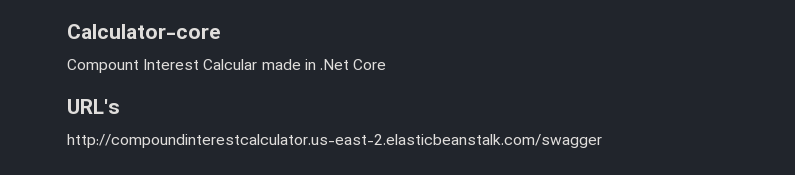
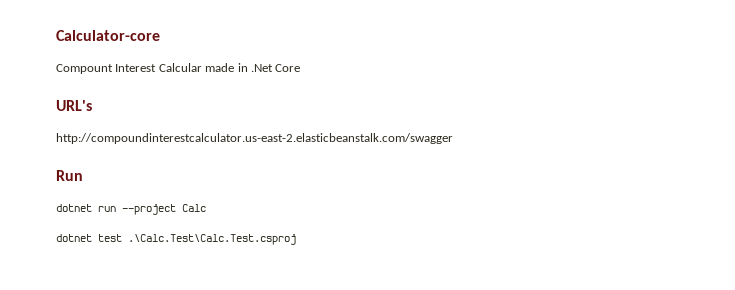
+ Run
+ dotnet run --project Calc
+ dotnet test .\Calc.Test\Calc.Test.csproj

